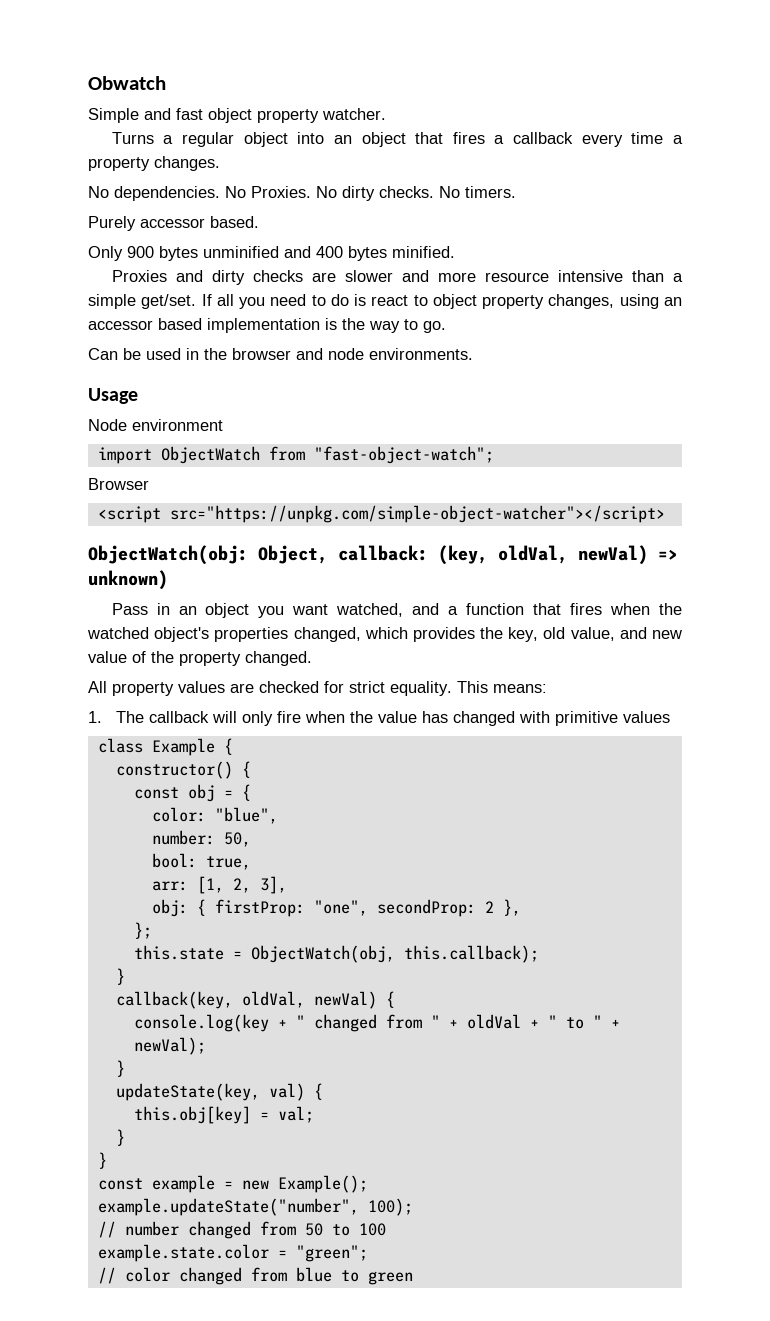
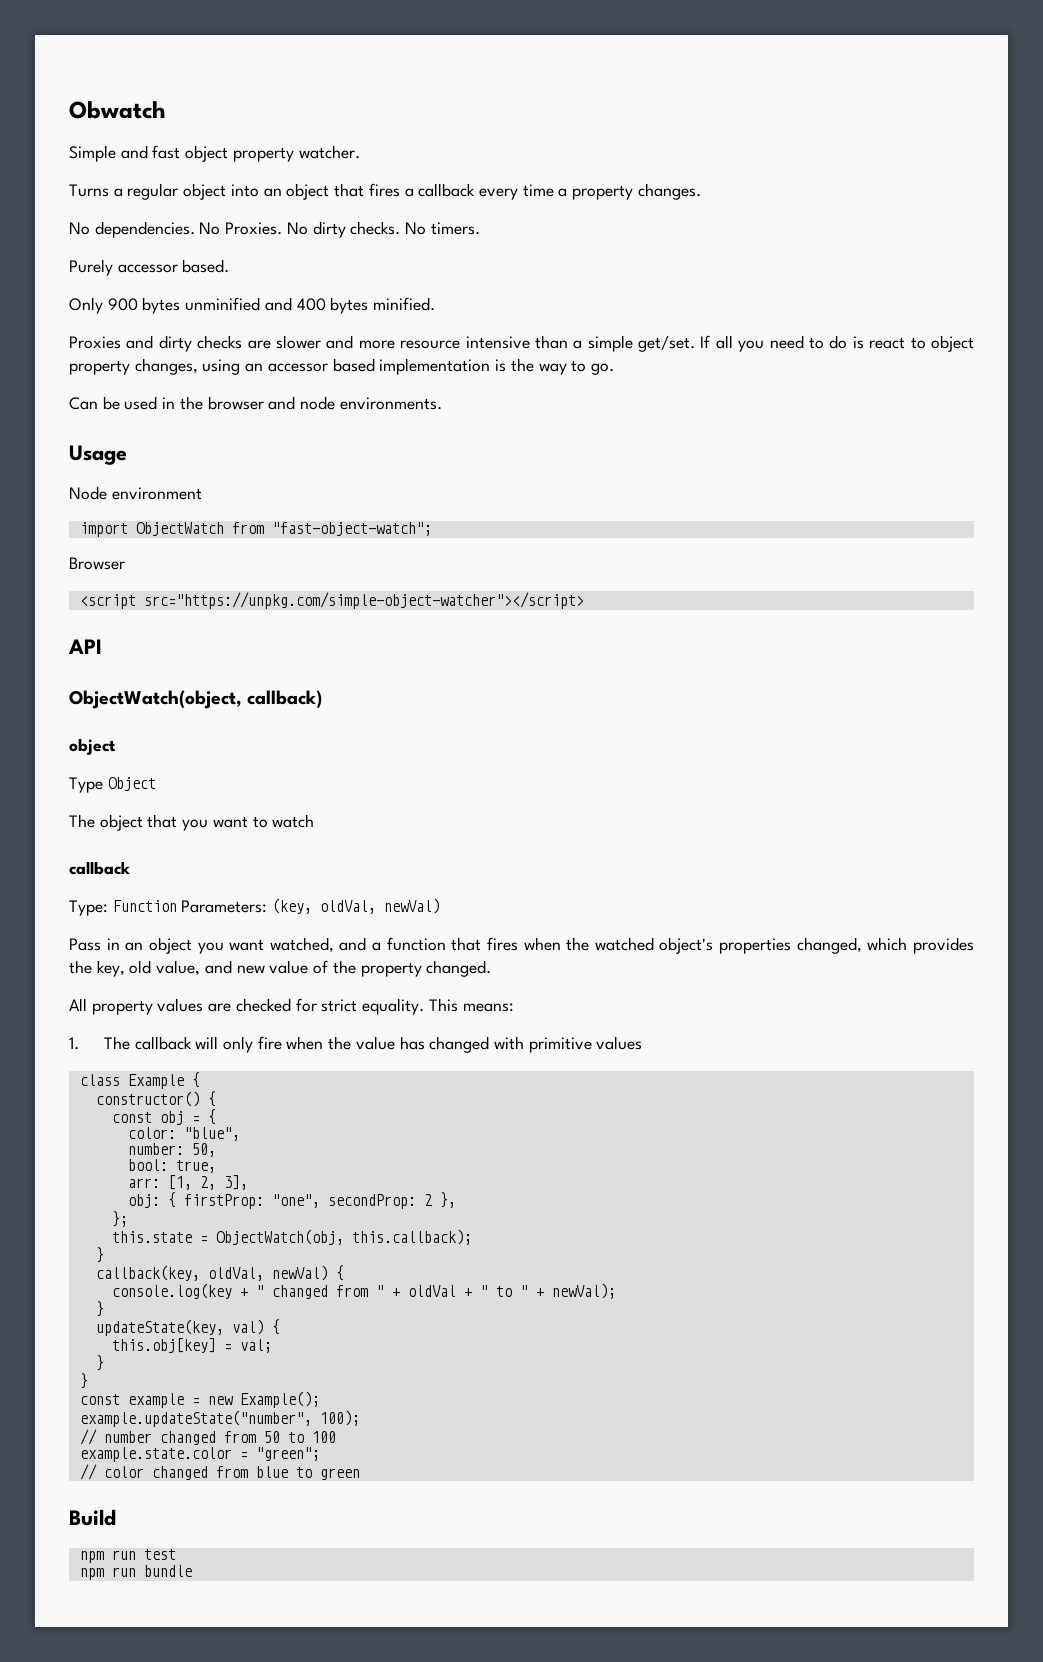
- ObjectWatch(obj: Object, callback: (key, oldVal, newVal) => unknown)
+ API
+ ObjectWatch(object, callback)
+ object
+ Type Object
+ The object that you want to watch
+ callback
+ Type: Function Parameters: (key, oldVal, newVal)
+ Build
+ npm run test
+ npm run bundle

